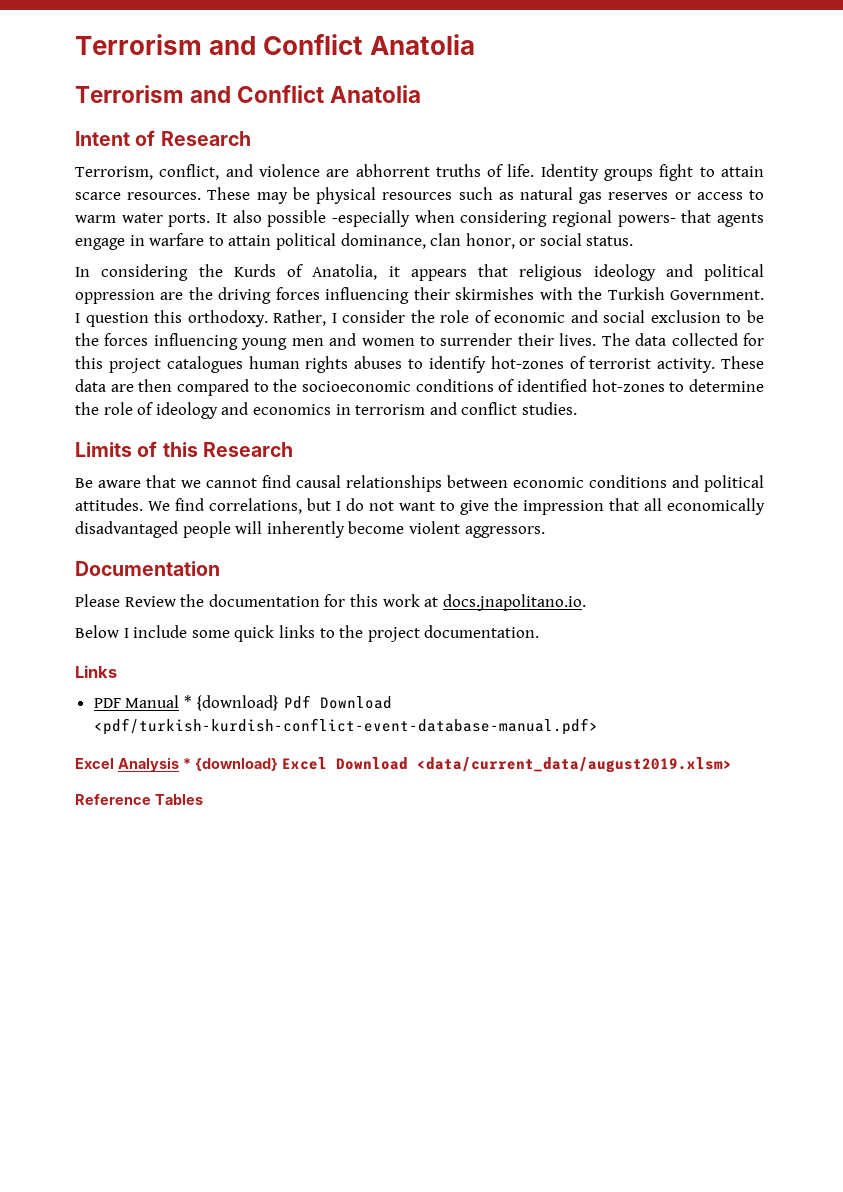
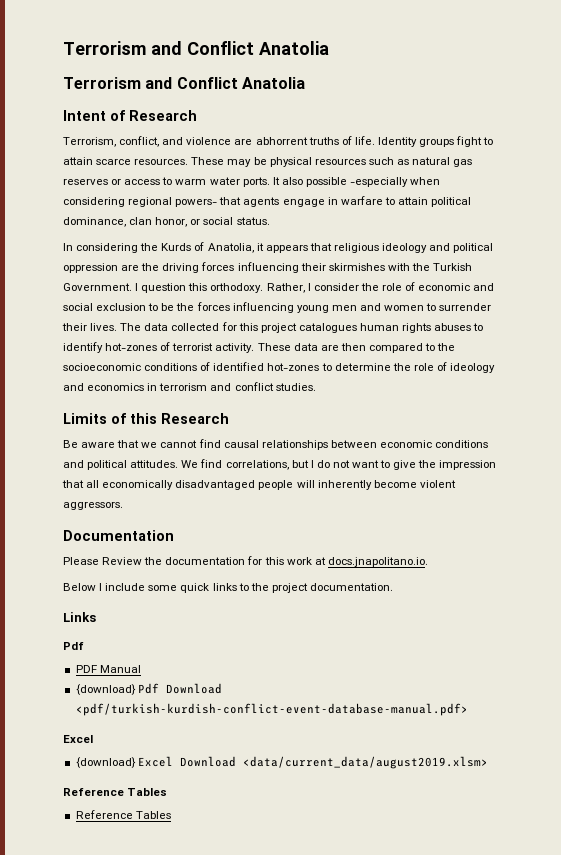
  Links
+ Pdf
- PDF Manual * {download} Pdf Download <pdf/turkish-kurdish-conflict-event-database-manual.pdf>
- Excel Analysis * {download} Excel Download <data/current_data/august2019.xlsm>
+ PDF Manual
+ {download} Pdf Download <pdf/turkish-kurdish-conflict-event-database-manual.pdf>
+ Excel
+ {download} Excel Download <data/current_data/august2019.xlsm>
+ Reference Tables

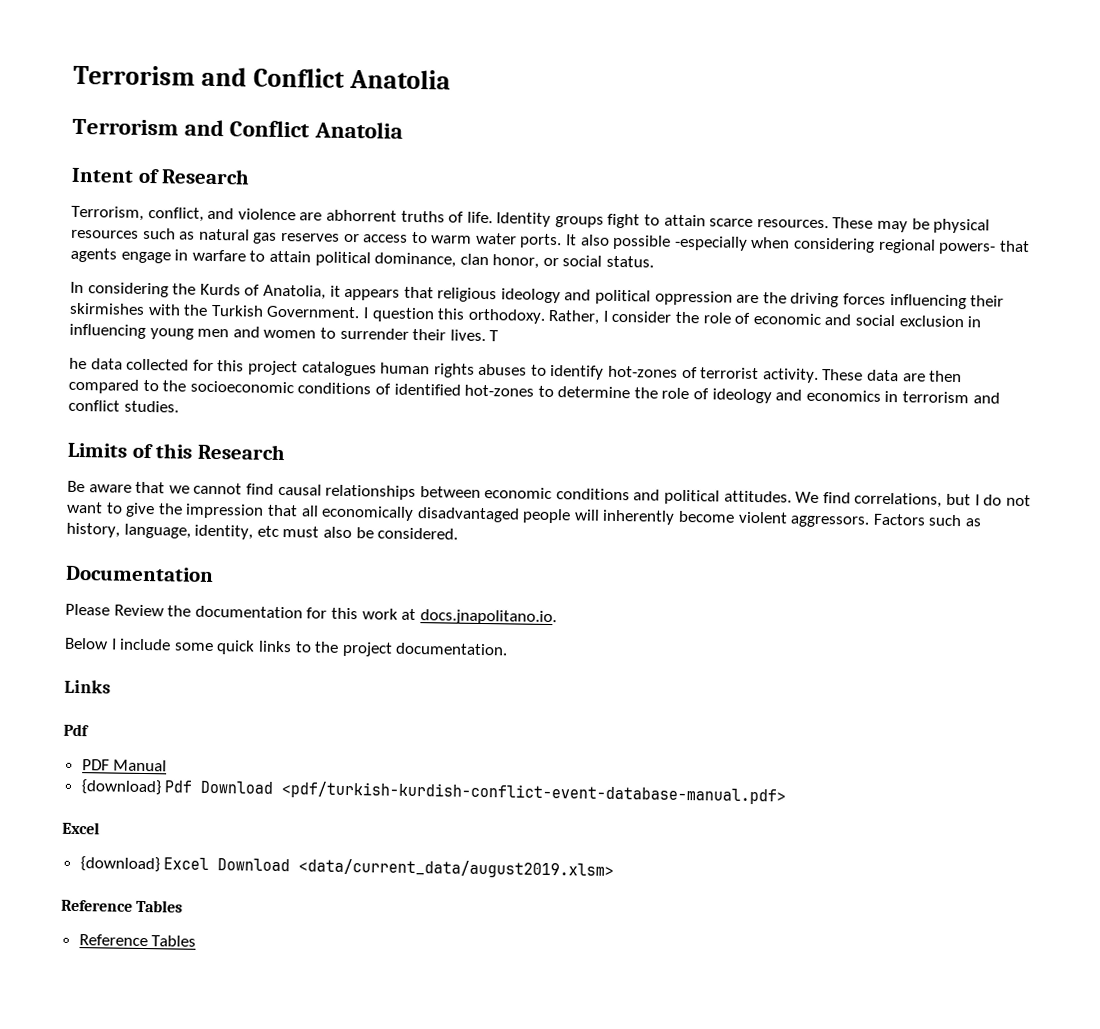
- Rather, I consider the role of economic and social exclusion to be the forces influencing young men and women to surrender their lives.
+ Rather, I consider the role of economic and social exclusion in influencing young men and women to surrender their lives.
- The data collected for this project catalogues human rights abuses to identify hot-zones of terrorist activity.
+ T
+ he data collected for this project catalogues human rights abuses to identify hot-zones of terrorist activity.
+ Factors such as history, language, identity, etc must also be considered.

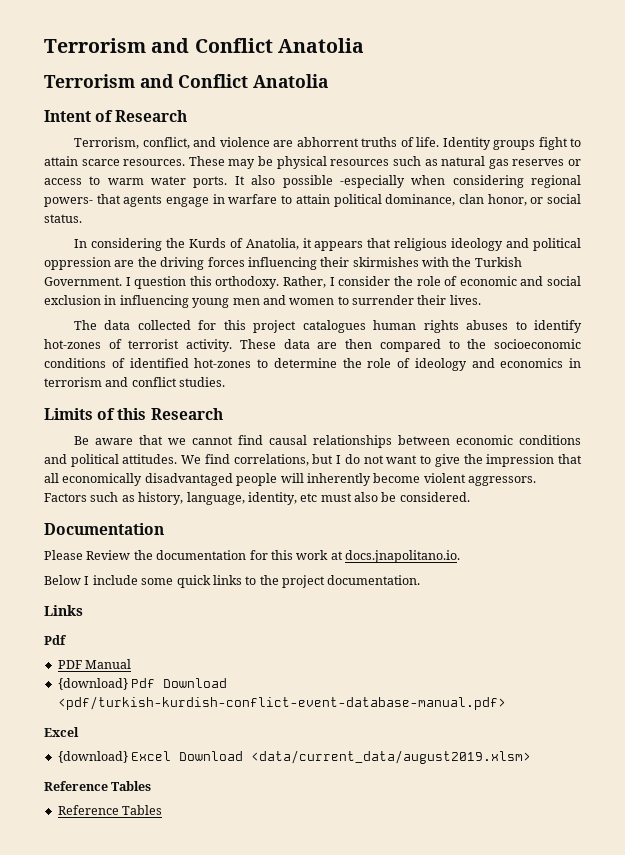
- Rather, I consider the role of economic and social exclusion in influencing young men and women to surrender their lives. T
- he data collected for this project catalogues human rights abuses to identify hot-zones of terrorist activity.
+ Rather, I consider the role of economic and social exclusion in influencing young men and women to surrender their lives.
+ The data collected for this project catalogues human rights abuses to identify hot-zones of terrorist activity.

